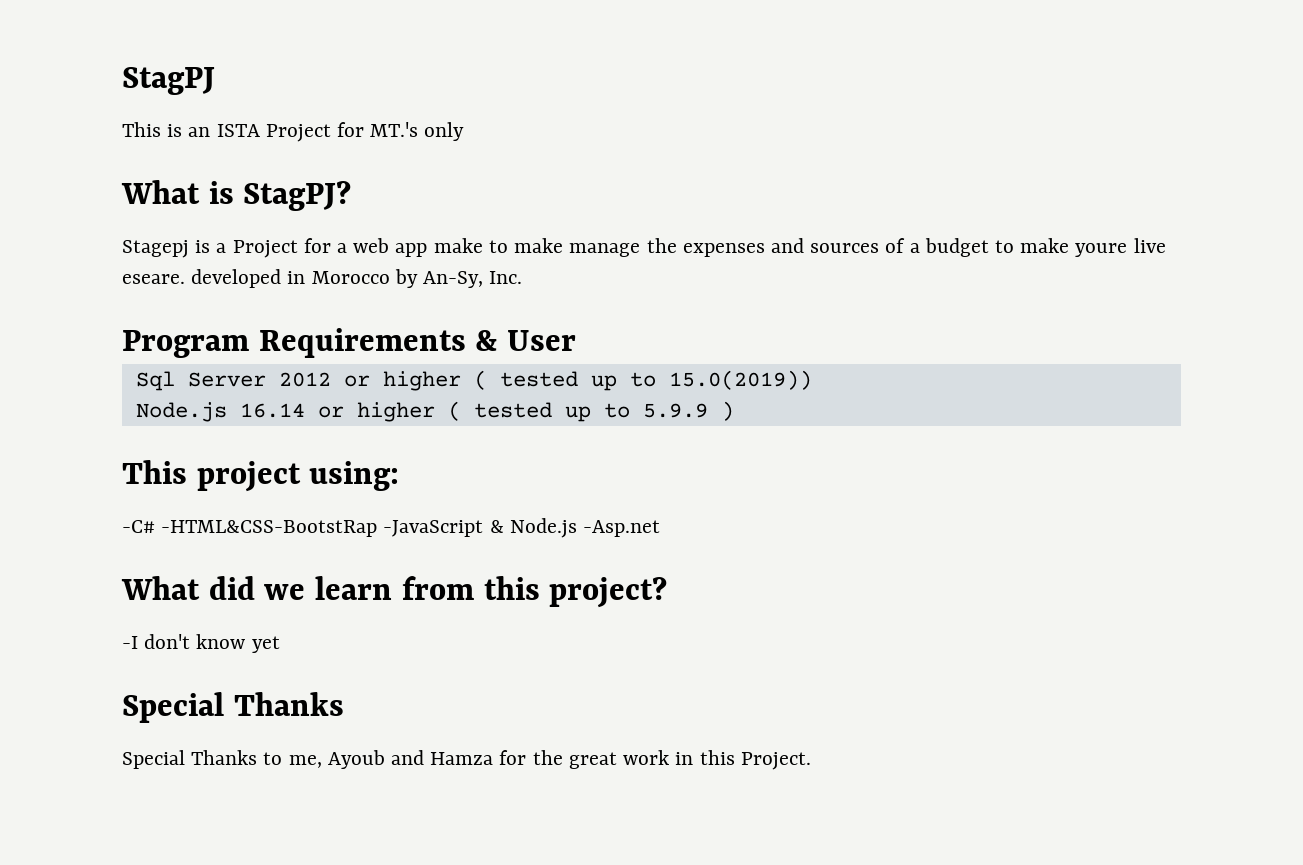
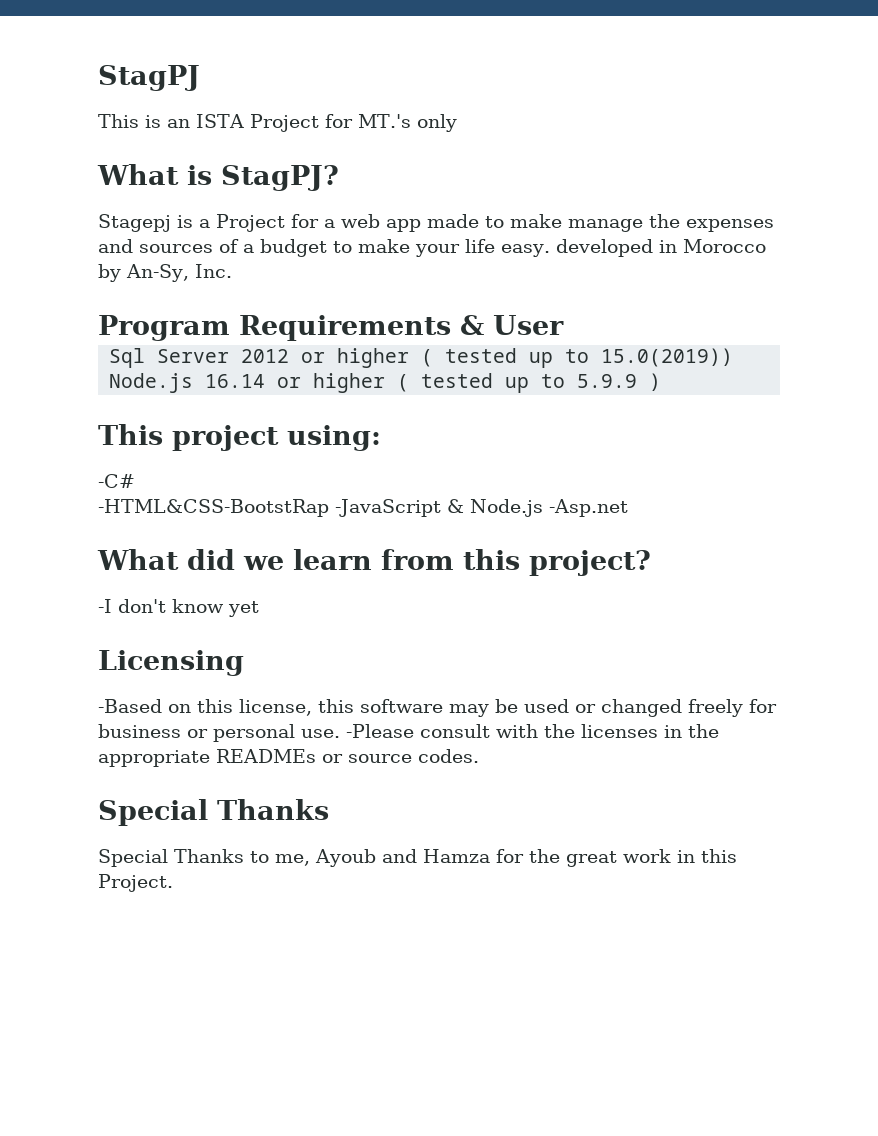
- Stagepj is a Project for a web app make to make manage the expenses and sources of a budget to make youre live eseare. developed in Morocco by An-Sy, Inc.
+ Stagepj is a Project for a web app made to make manage the expenses and sources of a budget to make your life easy. developed in Morocco by An-Sy, Inc.
- -C# -HTML&CSS-BootstRap -JavaScript & Node.js -Asp.net
+ -C#
+ -HTML&CSS-BootstRap -JavaScript & Node.js -Asp.net
+ Licensing
+ -Based on this license, this software may be used or changed freely for business or personal use. -Please consult with the licenses in the appropriate READMEs or source codes.

